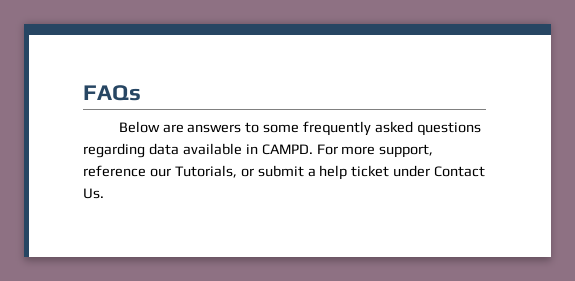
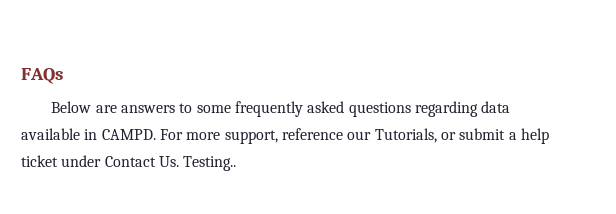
- For more support, reference our Tutorials, or submit a help ticket under Contact Us.
+ For more support, reference our Tutorials, or submit a help ticket under Contact Us. Testing..

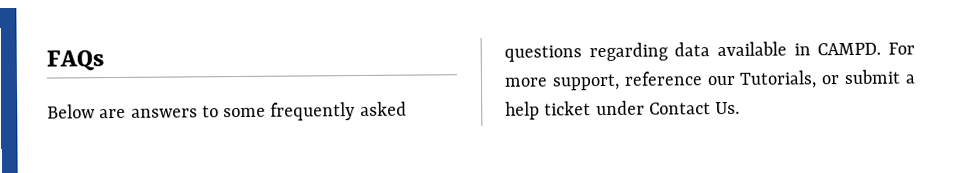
- For more support, reference our Tutorials, or submit a help ticket under Contact Us. Testing..
+ For more support, reference our Tutorials, or submit a help ticket under Contact Us.

